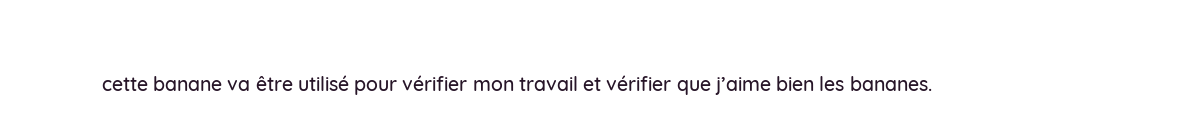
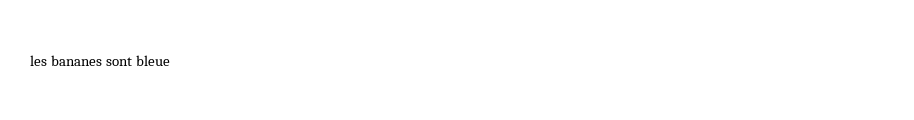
- cette banane va être utilisé pour vérifier mon travail et vérifier que j’aime bien les bananes.
+ les bananes sont bleue

